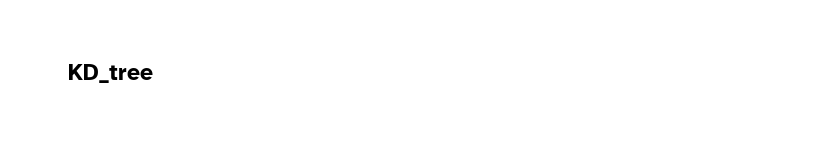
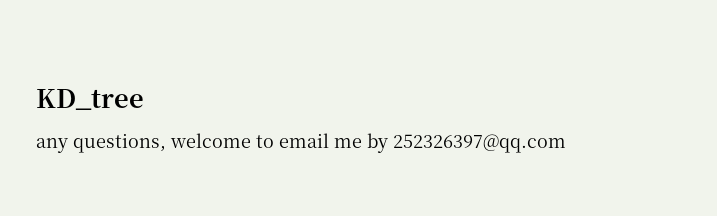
+ any questions, welcome to email me by 252326397@qq.com

